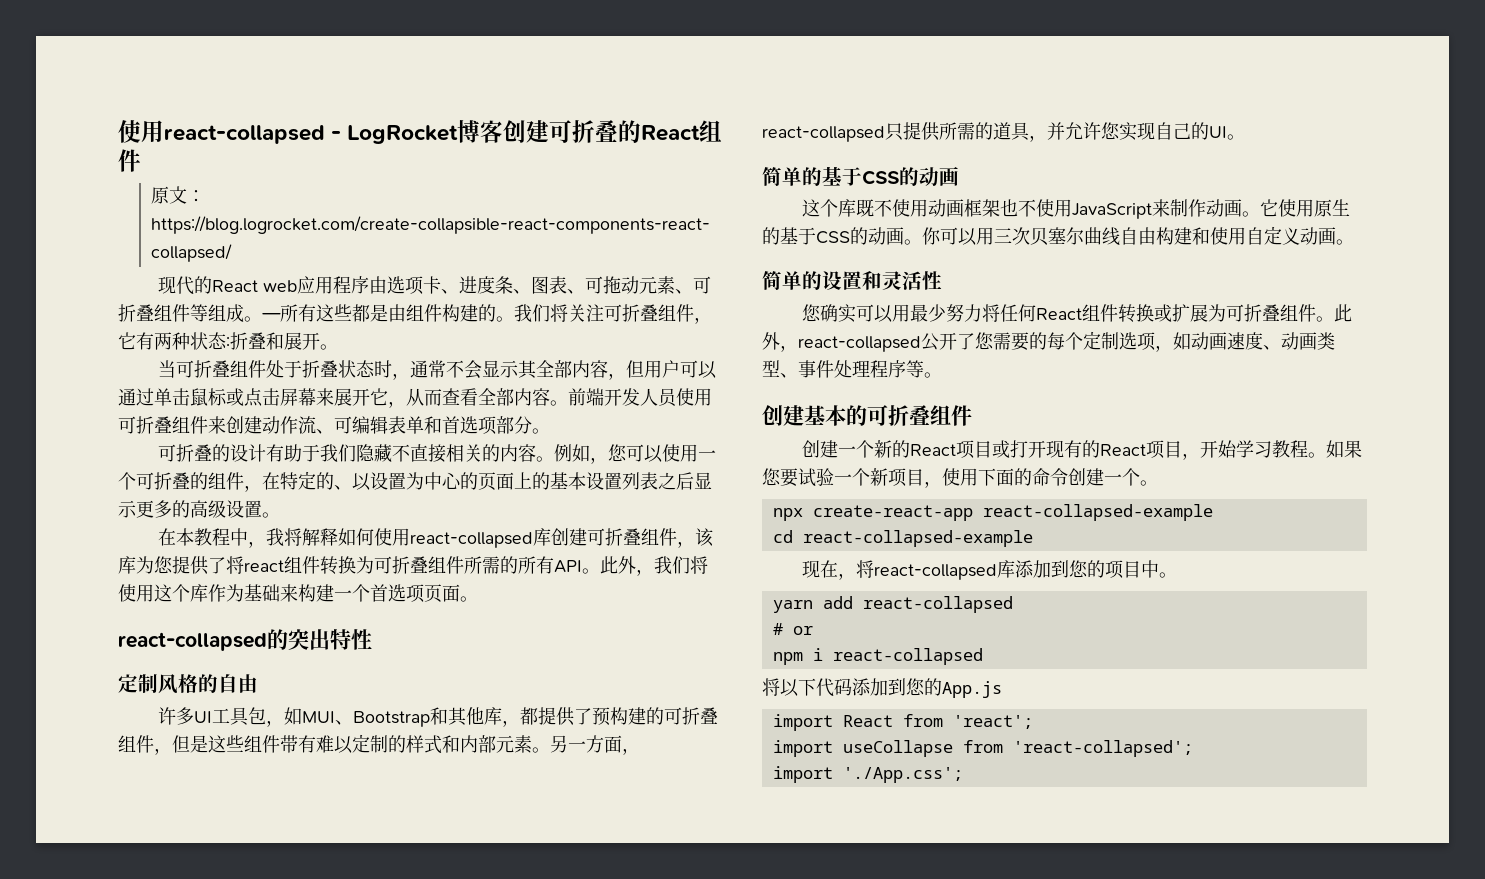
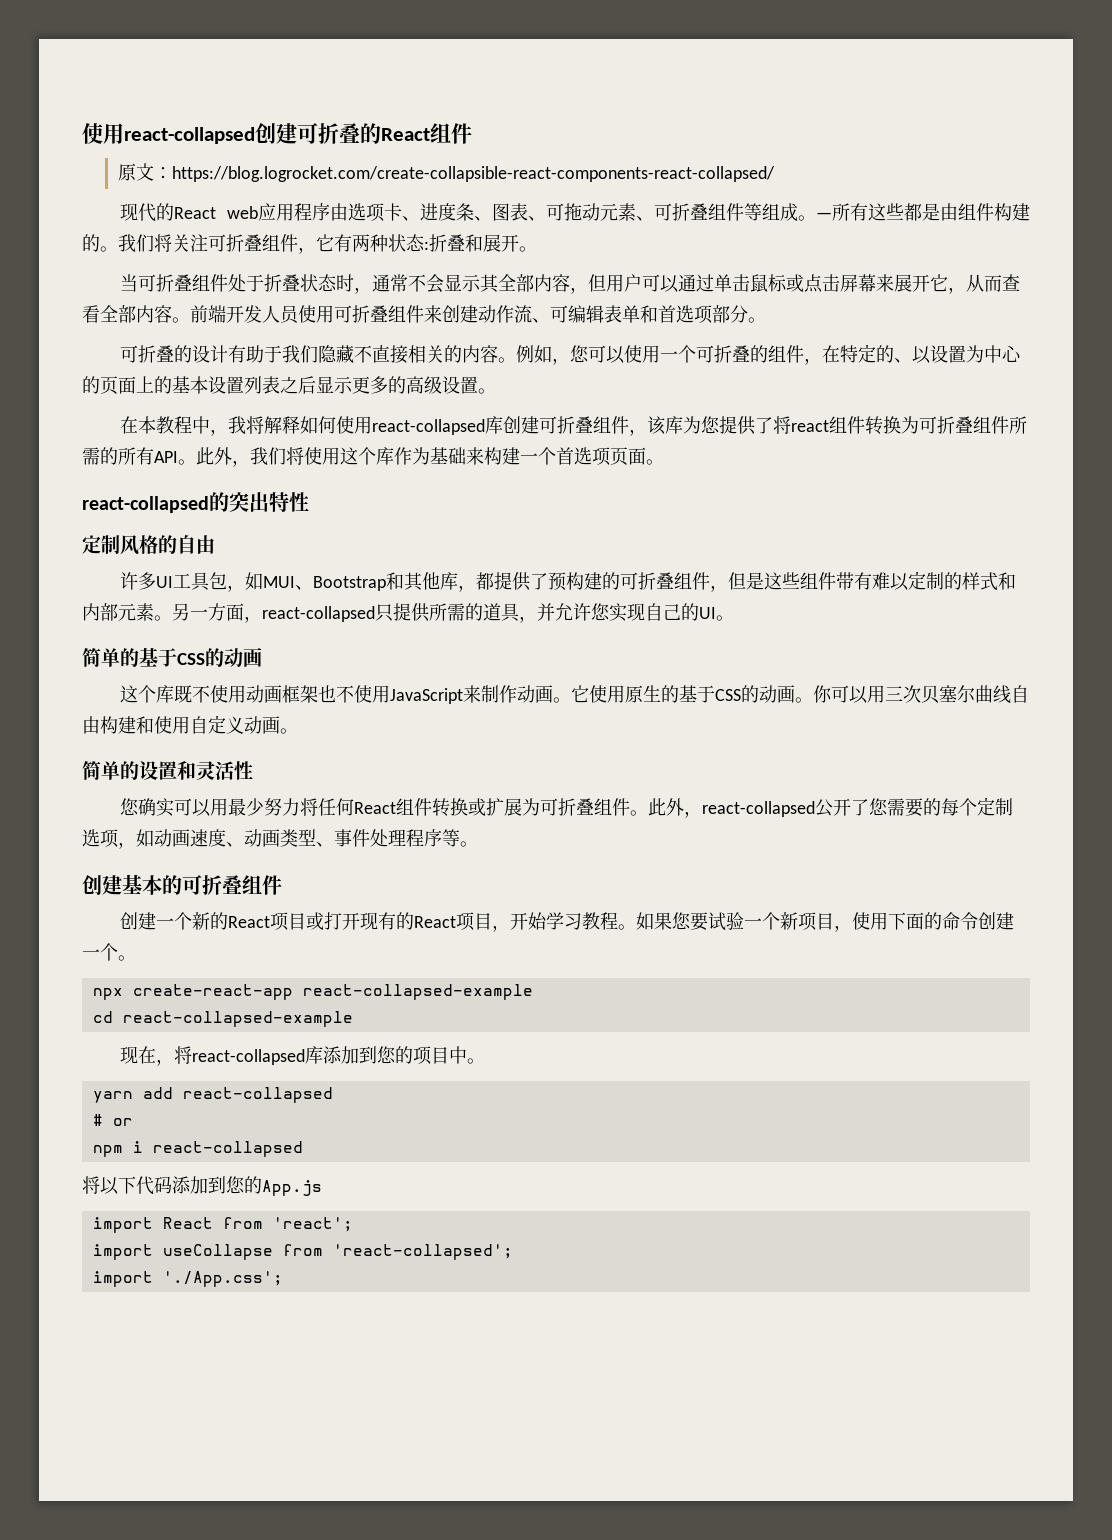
- 使用react-collapsed - LogRocket博客创建可折叠的React组件
+ 使用react-collapsed创建可折叠的React组件

